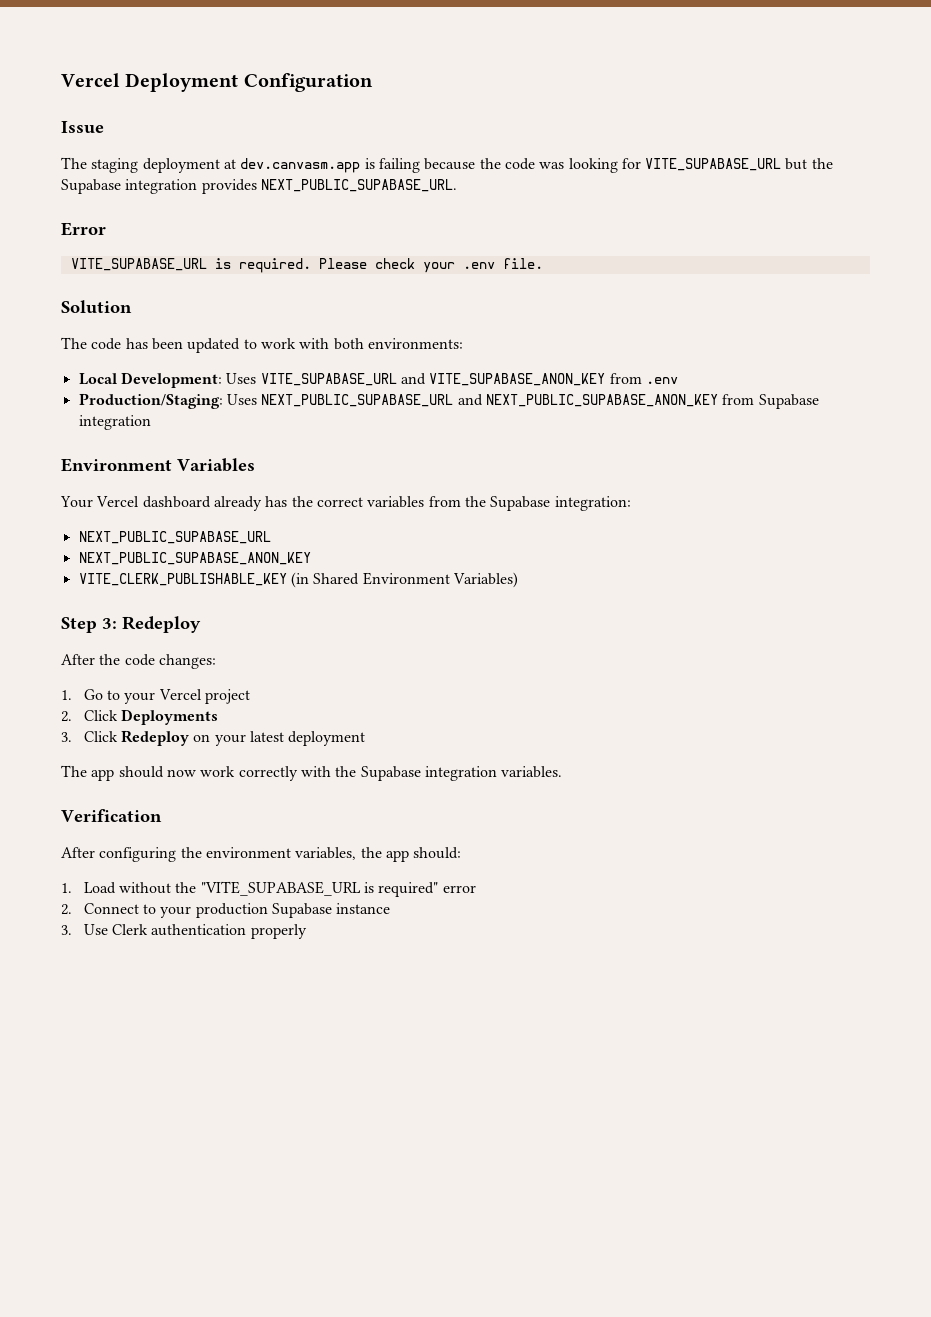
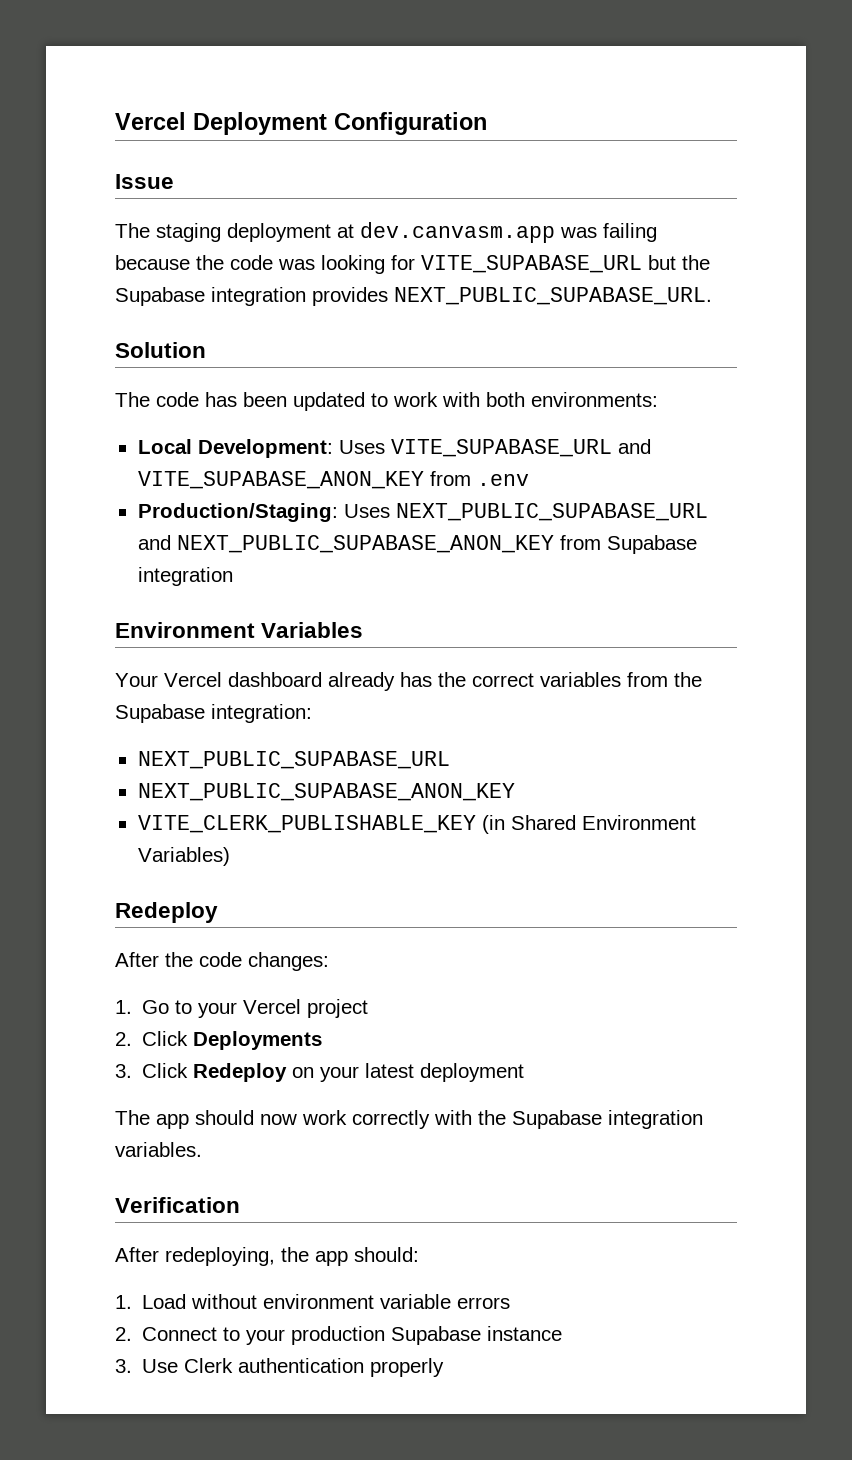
- The staging deployment at dev.canvasm.app is failing because the code was looking for VITE_SUPABASE_URL but the Supabase integration provides NEXT_PUBLIC_SUPABASE_URL.
+ The staging deployment at dev.canvasm.app was failing because the code was looking for VITE_SUPABASE_URL but the Supabase integration provides NEXT_PUBLIC_SUPABASE_URL.
- Error
- VITE_SUPABASE_URL is required. Please check your .env file.
  VITE_CLERK_PUBLISHABLE_KEY (in Shared Environment Variables)
- Step 3: Redeploy
+ Redeploy
- After configuring the environment variables, the app should:
+ After redeploying, the app should:
- 1. Load without the "VITE_SUPABASE_URL is required" error
+ 1. Load without environment variable errors

